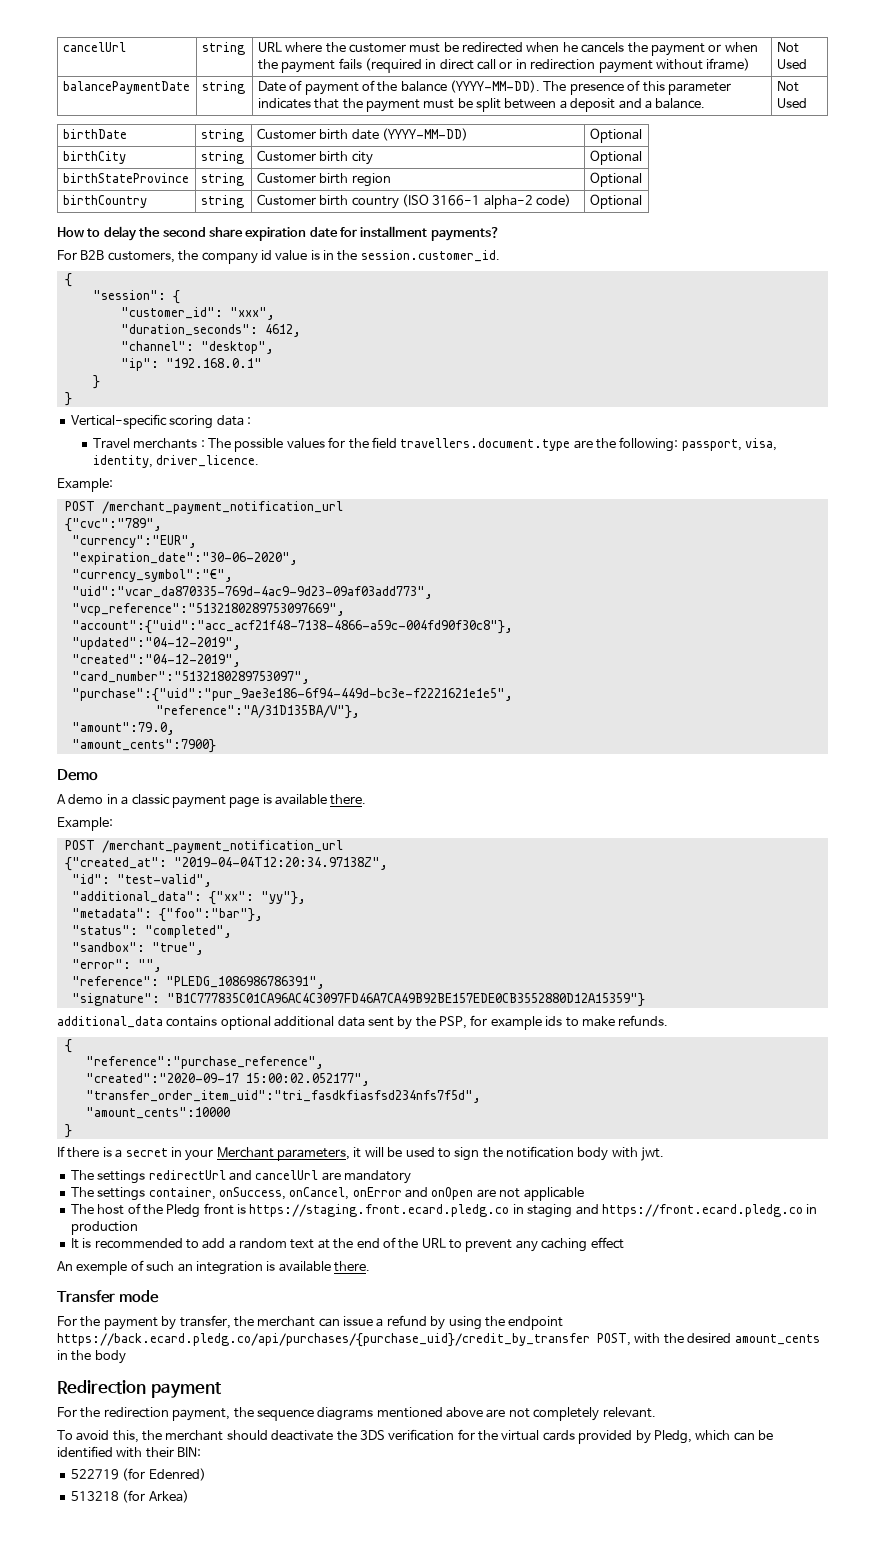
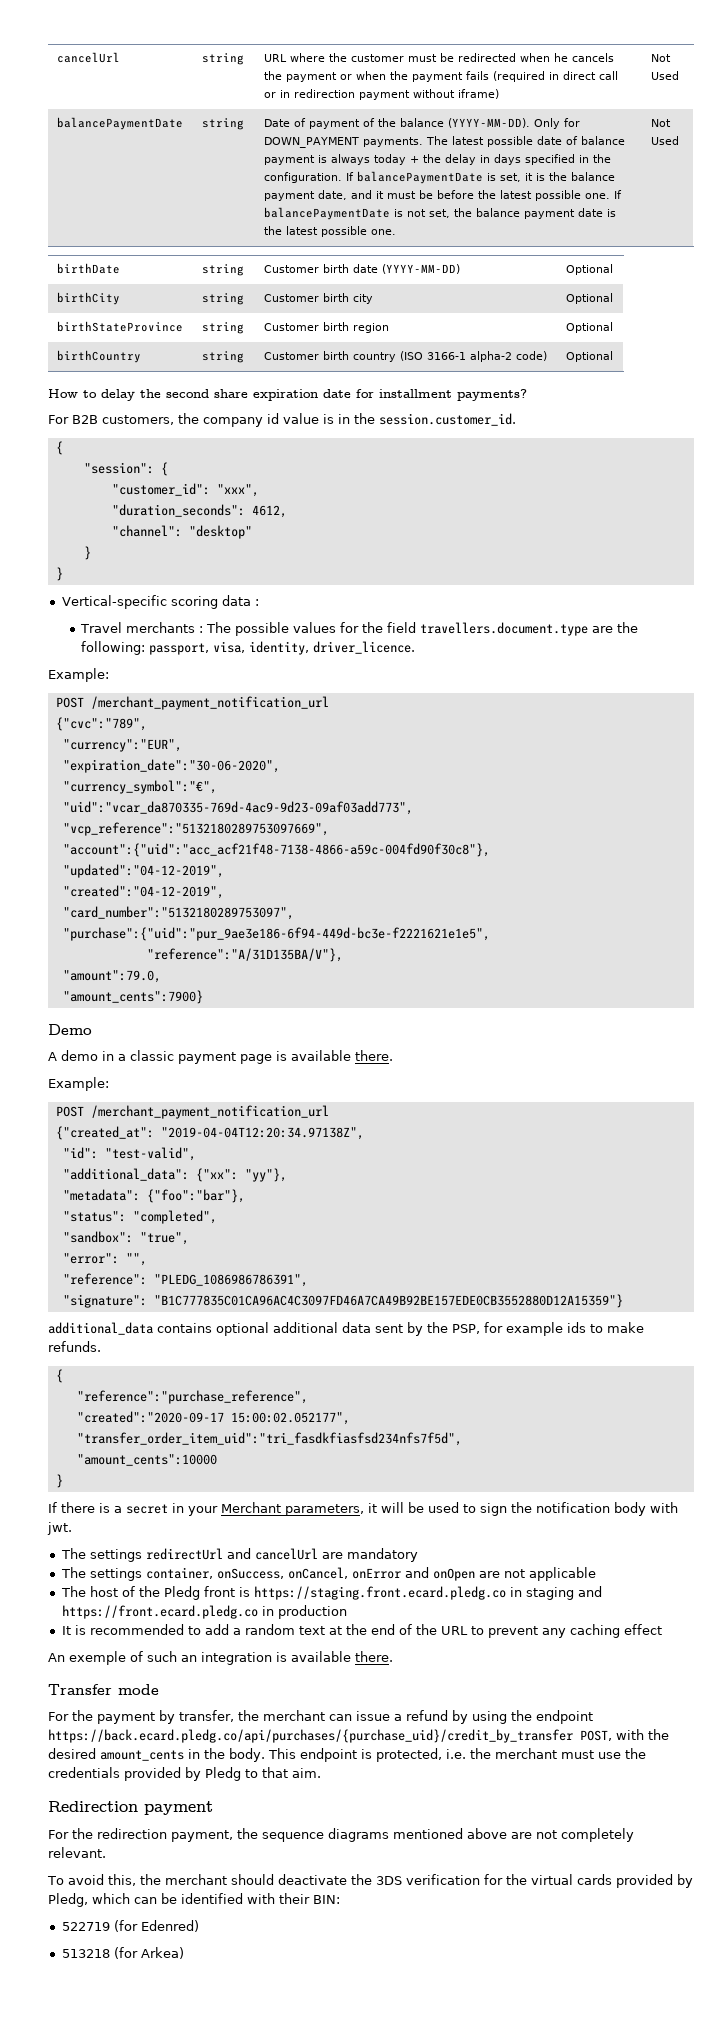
- The presence of this parameter indicates that the payment must be split between a deposit and a balance.
+ Only for DOWN_PAYMENT payments. The latest possible date of balance payment is always today + the delay in days specified in the configuration. If balancePaymentDate is set, it is the balance payment date, and it must be before the latest possible one. If balancePaymentDate is not set, the balance payment date is the latest possible one.
- "channel": "desktop",
- "ip": "192.168.0.1"
+ "channel": "desktop"
- For the payment by transfer, the merchant can issue a refund by using the endpoint https://back.ecard.pledg.co/api/purchases/{purchase_uid}/credit_by_transfer POST, with the desired amount_cents in the body
+ For the payment by transfer, the merchant can issue a refund by using the endpoint https://back.ecard.pledg.co/api/purchases/{purchase_uid}/credit_by_transfer POST, with the desired amount_cents in the body. This endpoint is protected, i.e. the merchant must use the credentials provided by Pledg to that aim.

